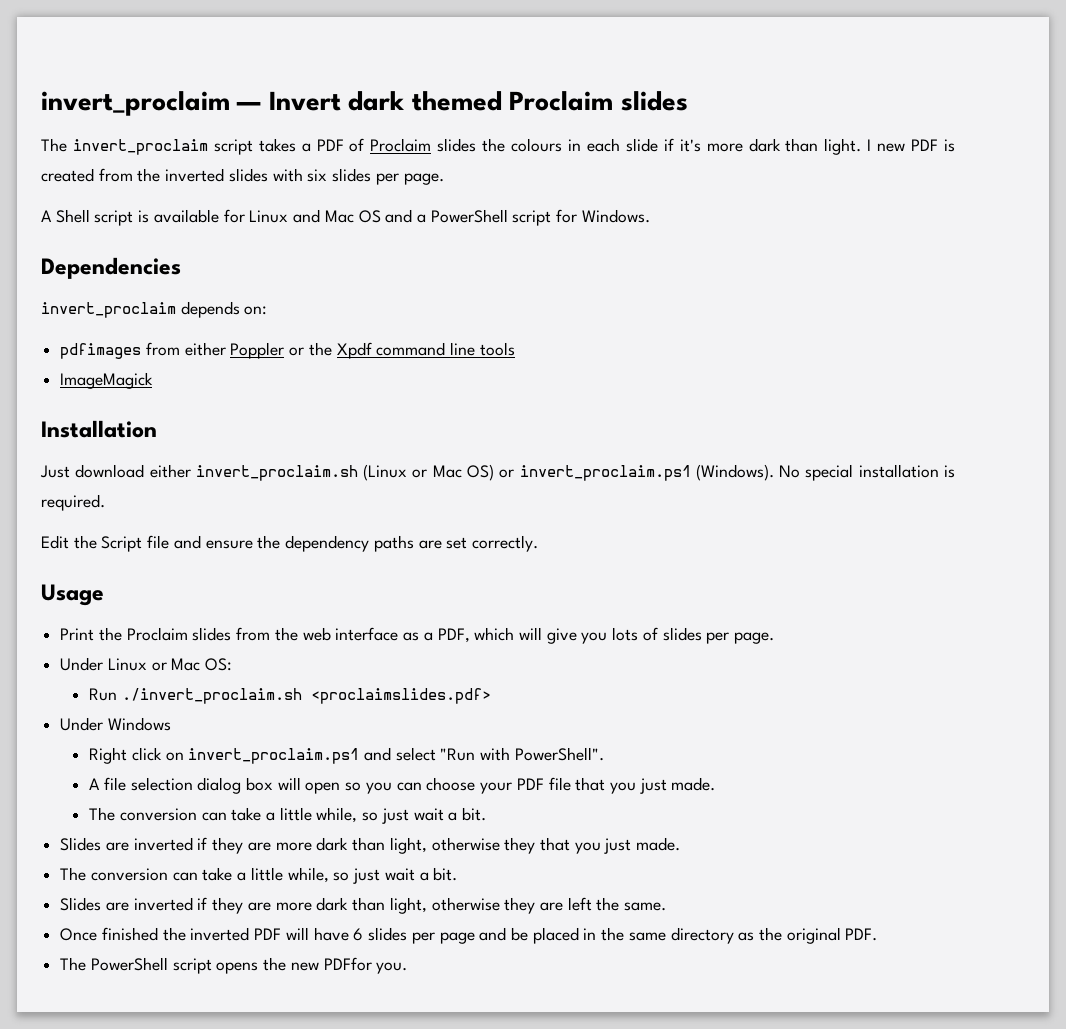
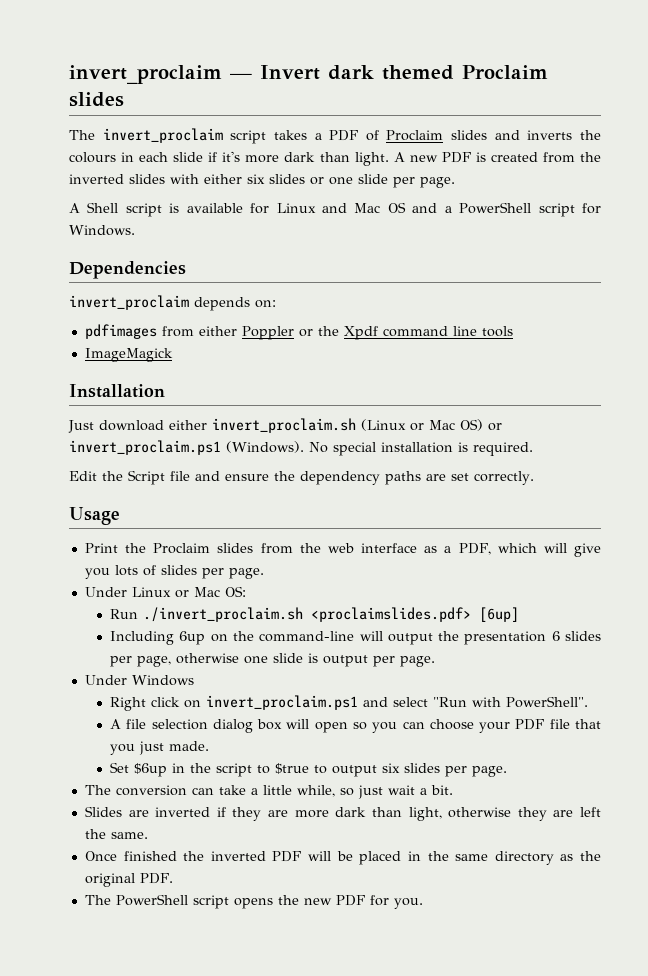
- The invert_proclaim script takes a PDF of Proclaim slides the colours in each slide if it's more dark than light.
+ The invert_proclaim script takes a PDF of Proclaim slides and inverts the colours in each slide if it's more dark than light.
- I new PDF is created from the inverted slides with six slides per page.
+ A new PDF is created from the inverted slides with either six slides or one slide per page.
- Run ./invert_proclaim.sh <proclaimslides.pdf>
+ Run ./invert_proclaim.sh <proclaimslides.pdf> [6up]
+ Including 6up on the command-line will output the presentation 6 slides per page, otherwise one slide is output per page.
  A file selection dialog box will open so you can choose your PDF file that you just made.
- The conversion can take a little while, so just wait a bit.
- Slides are inverted if they are more dark than light, otherwise they that you just made.
+ Set $6up in the script to $true to output six slides per page.
- Once finished the inverted PDF will have 6 slides per page and be placed in the same directory as the original PDF.
+ Once finished the inverted PDF will be placed in the same directory as the original PDF.
- The PowerShell script opens the new PDFfor you.
+ The PowerShell script opens the new PDF for you.

